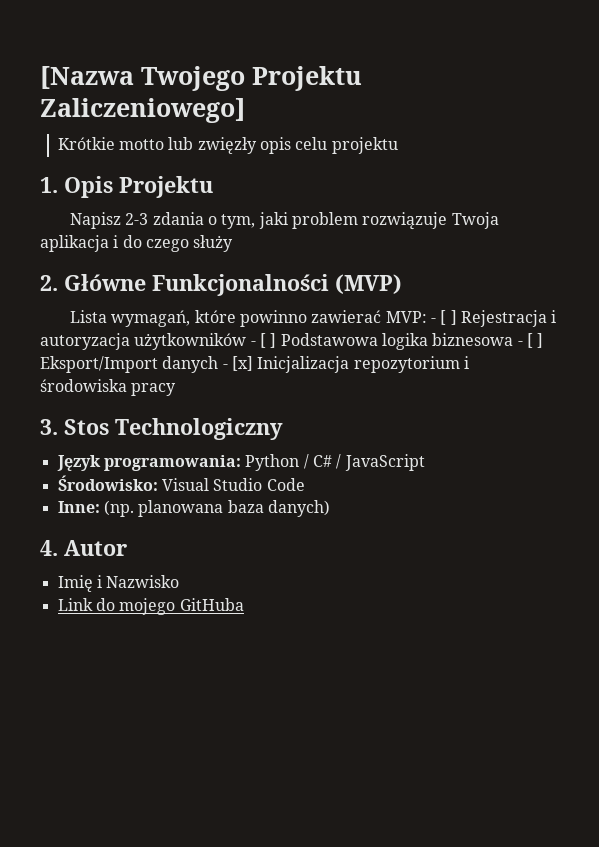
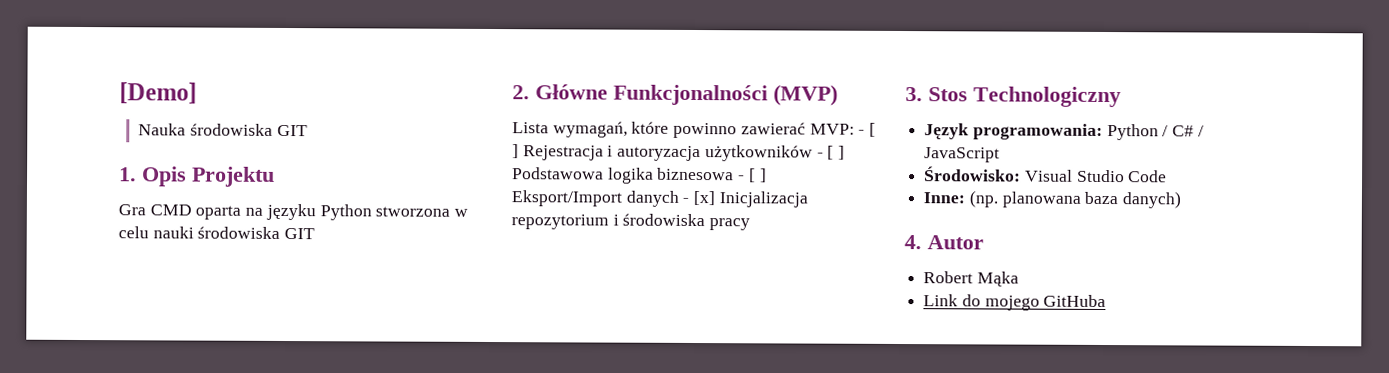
- [Nazwa Twojego Projektu Zaliczeniowego]
- Krótkie motto lub zwięzły opis celu projektu
+ [Demo]
+ Nauka środowiska GIT
  1. Opis Projektu
- Napisz 2-3 zdania o tym, jaki problem rozwiązuje Twoja aplikacja i do czego służy
+ Gra CMD oparta na języku Python stworzona w celu nauki środowiska GIT
- Imię i Nazwisko
+ Robert Mąka

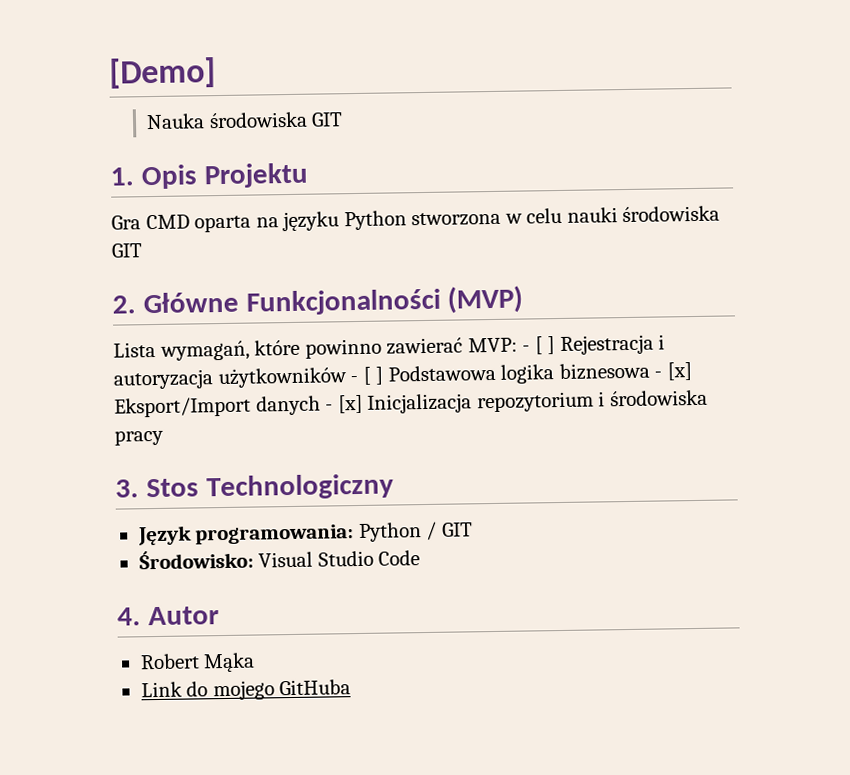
- Lista wymagań, które powinno zawierać MVP: - [ ] Rejestracja i autoryzacja użytkowników - [ ] Podstawowa logika biznesowa - [ ] Eksport/Import danych - [x] Inicjalizacja repozytorium i środowiska pracy
+ Lista wymagań, które powinno zawierać MVP: - [ ] Rejestracja i autoryzacja użytkowników - [ ] Podstawowa logika biznesowa - [x] Eksport/Import danych - [x] Inicjalizacja repozytorium i środowiska pracy
- Język programowania: Python / C# / JavaScript
+ Język programowania: Python / GIT
- Inne: (np. planowana baza danych)

